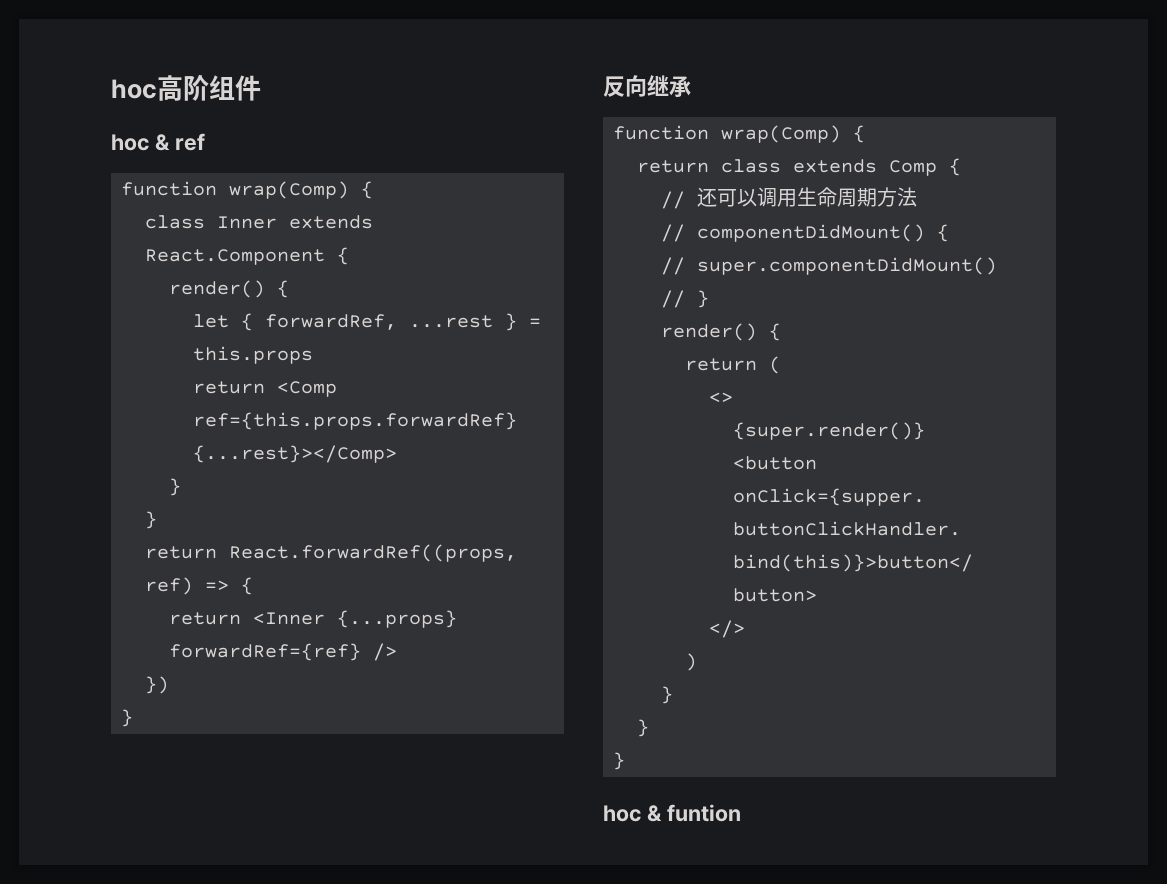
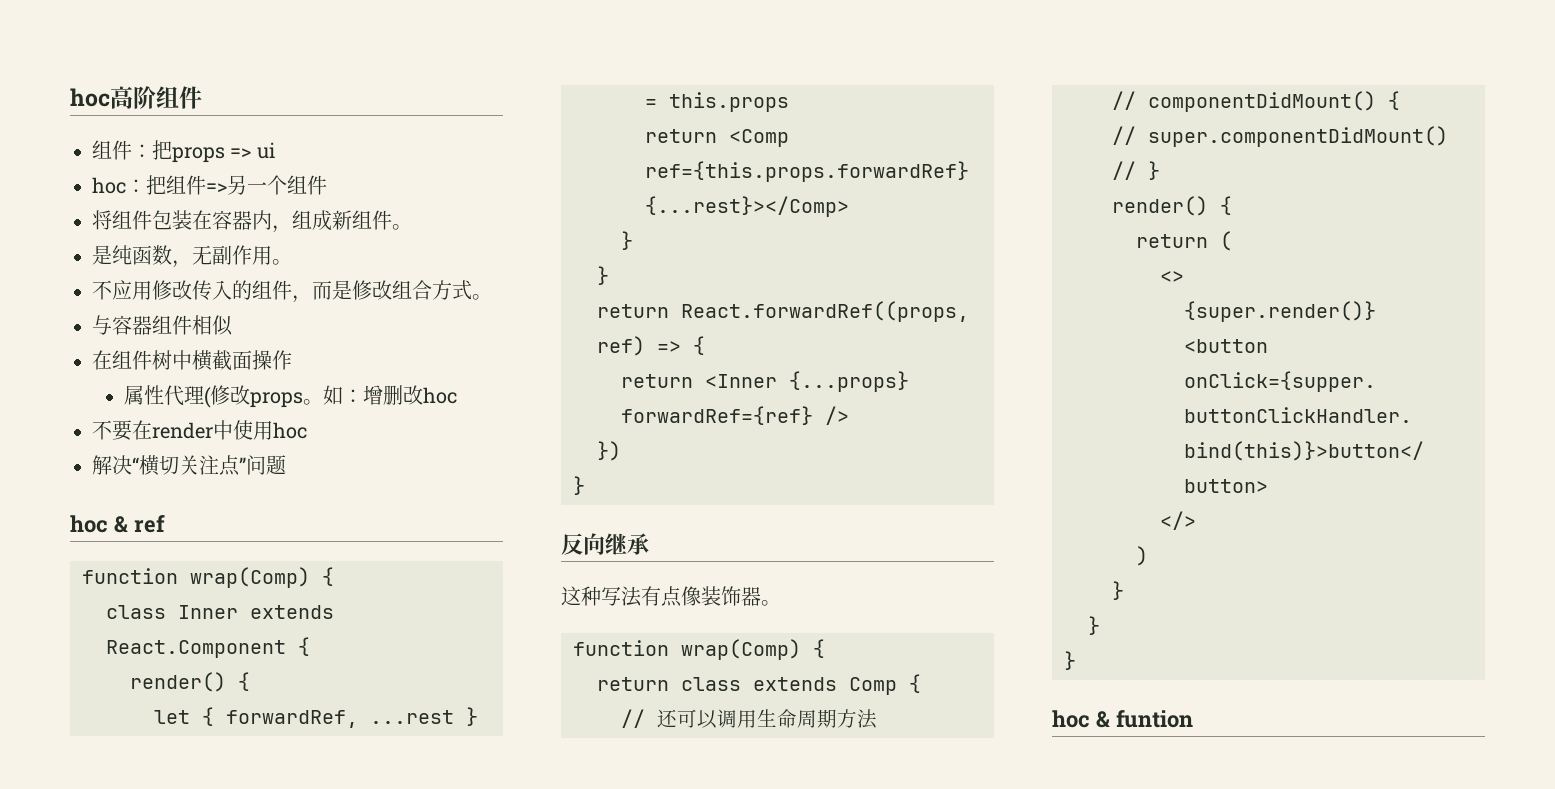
+ 组件：把props => ui
+ hoc：把组件=>另一个组件
+ 将组件包装在容器内，组成新组件。
+ 是纯函数，无副作用。
+ 不应用修改传入的组件，而是修改组合方式。
+ 与容器组件相似
+ 在组件树中横截面操作
+ 属性代理(修改props。如：增删改hoc
+ 不要在render中使用hoc
+ 解决“横切关注点”问题
+ 这种写法有点像装饰器。

